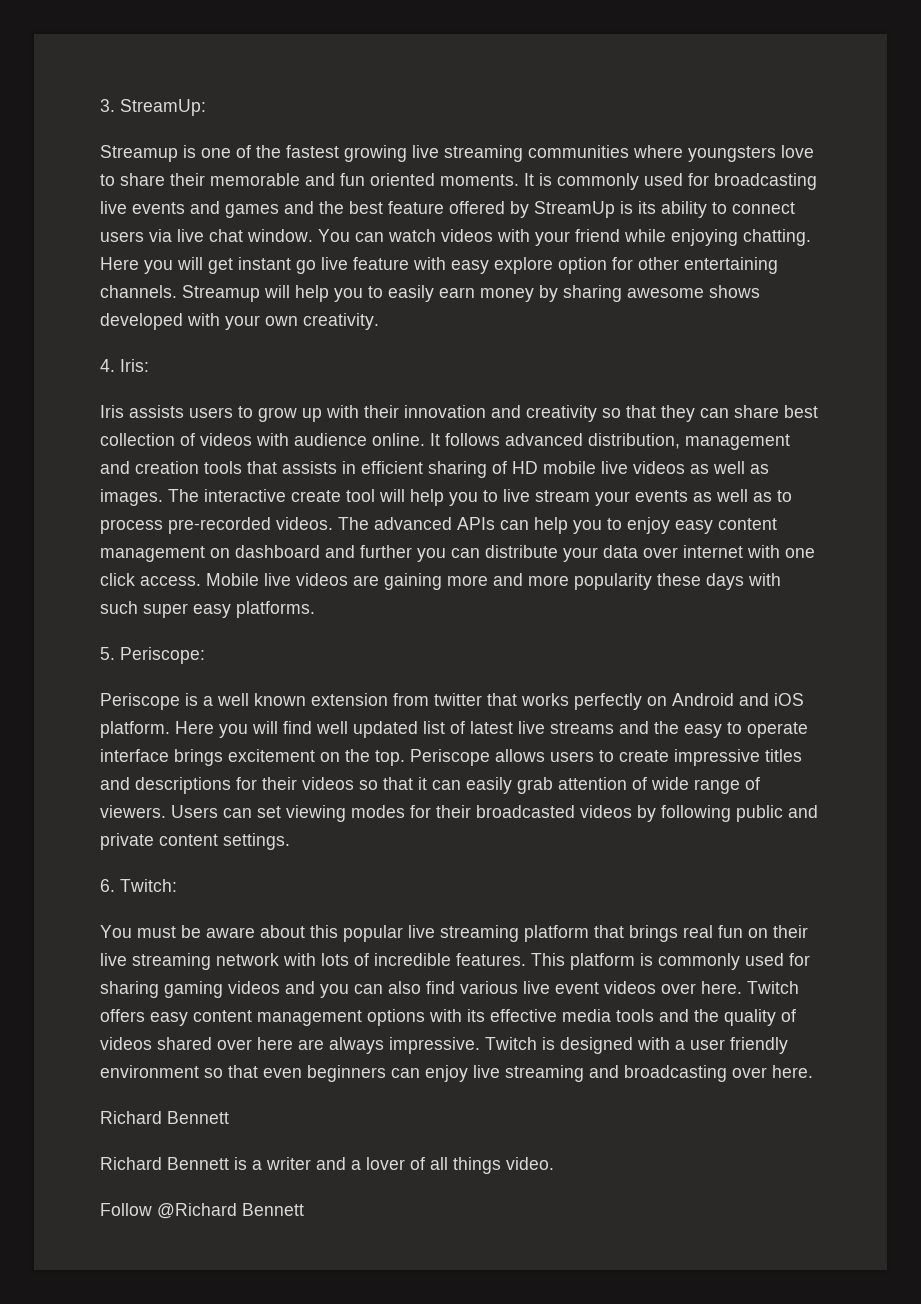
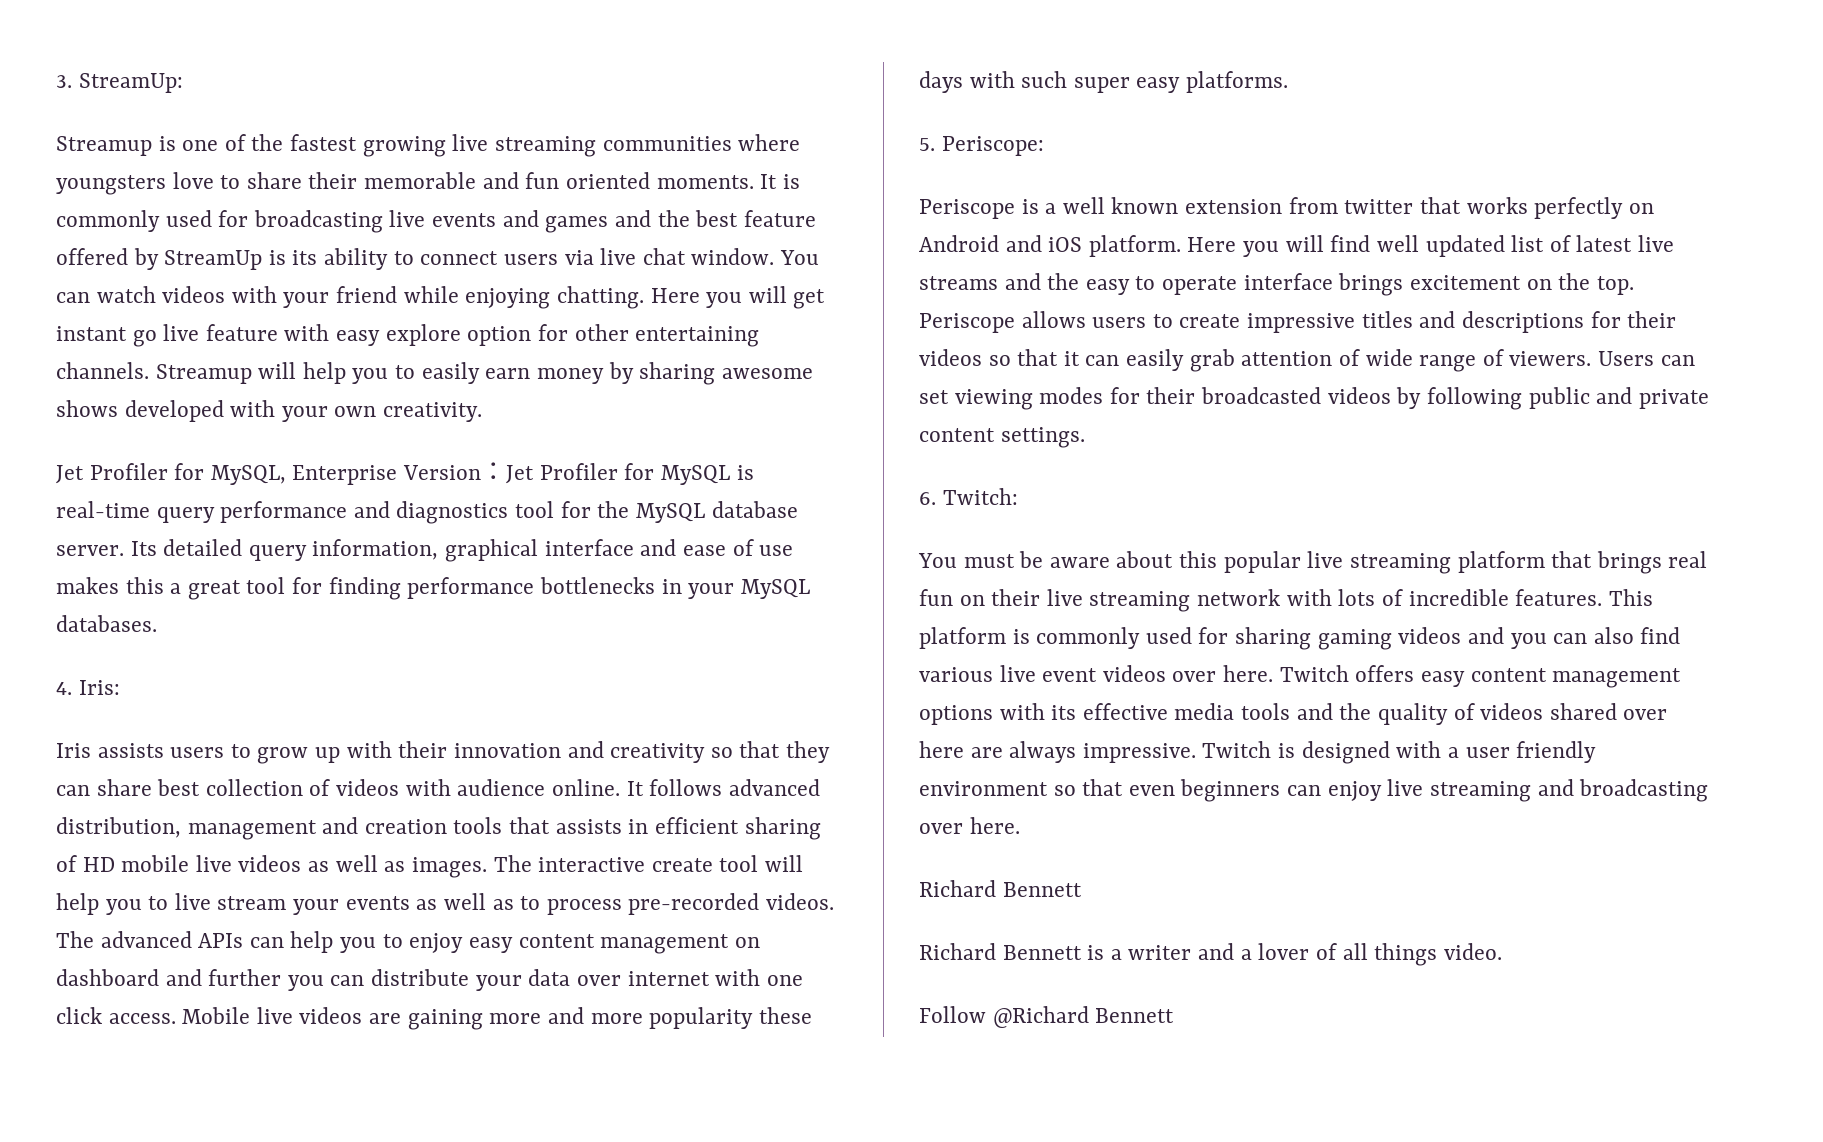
+ Jet Profiler for MySQL, Enterprise Version：Jet Profiler for MySQL is real-time query performance and diagnostics tool for the MySQL database server. Its detailed query information, graphical interface and ease of use makes this a great tool for finding performance bottlenecks in your MySQL databases.

